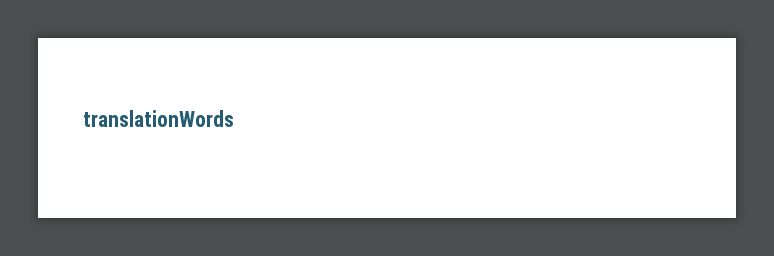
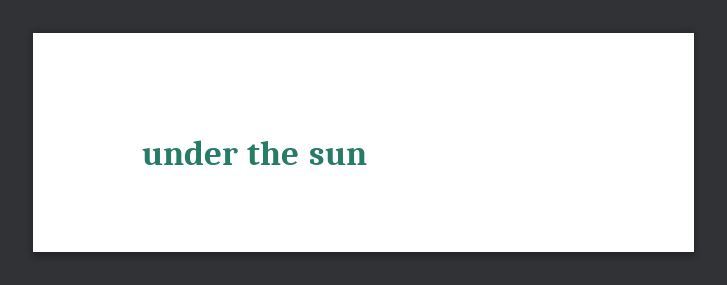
- translationWords
+ under the sun

